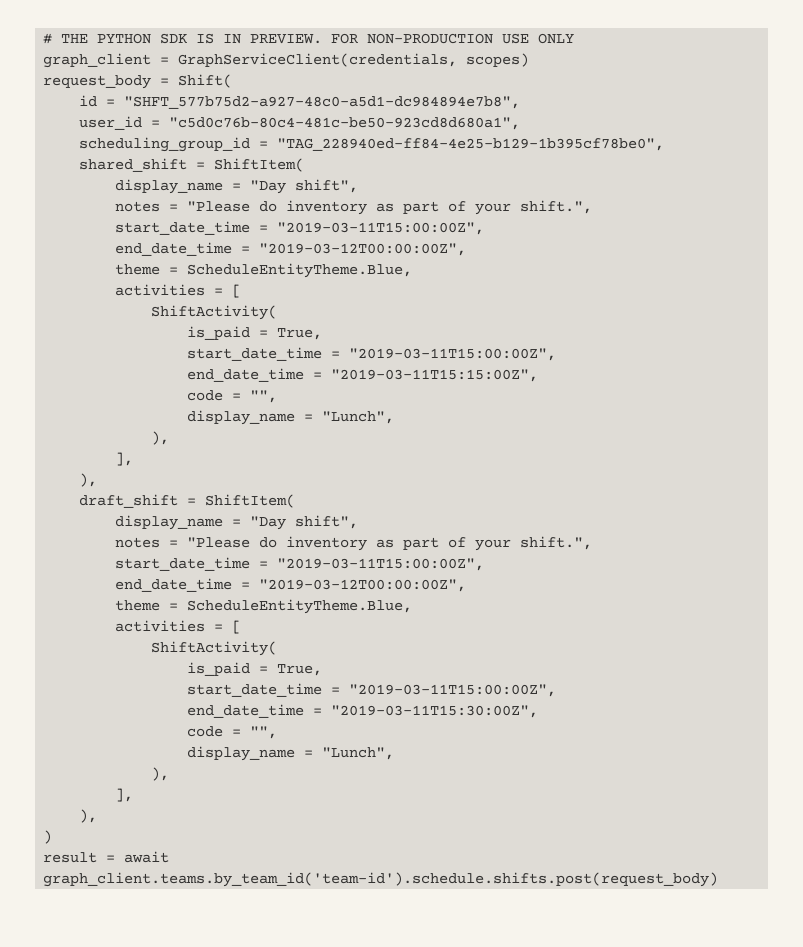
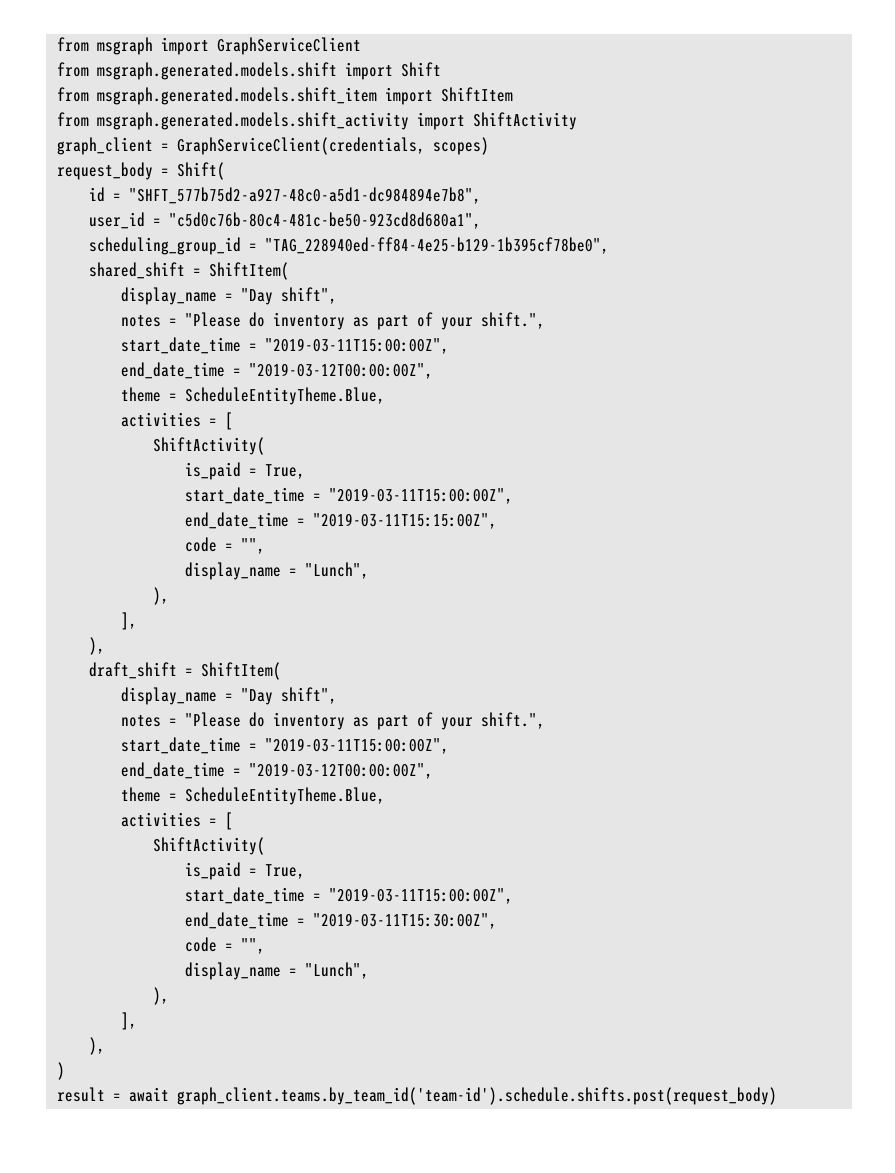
- # THE PYTHON SDK IS IN PREVIEW. FOR NON-PRODUCTION USE ONLY
+ from msgraph import GraphServiceClient
+ from msgraph.generated.models.shift import Shift
+ from msgraph.generated.models.shift_item import ShiftItem
+ from msgraph.generated.models.shift_activity import ShiftActivity

